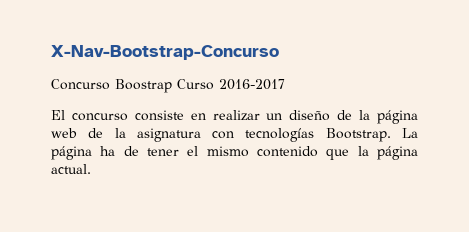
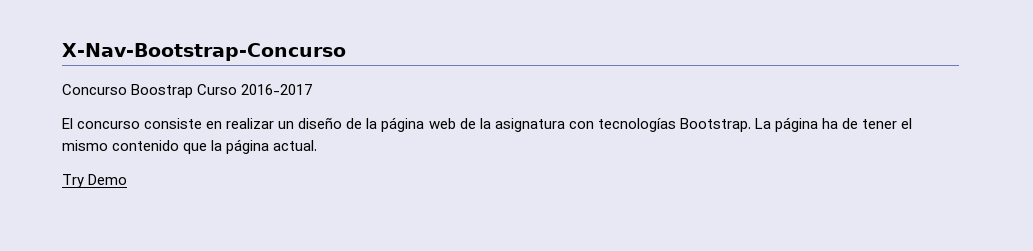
+ Try Demo

